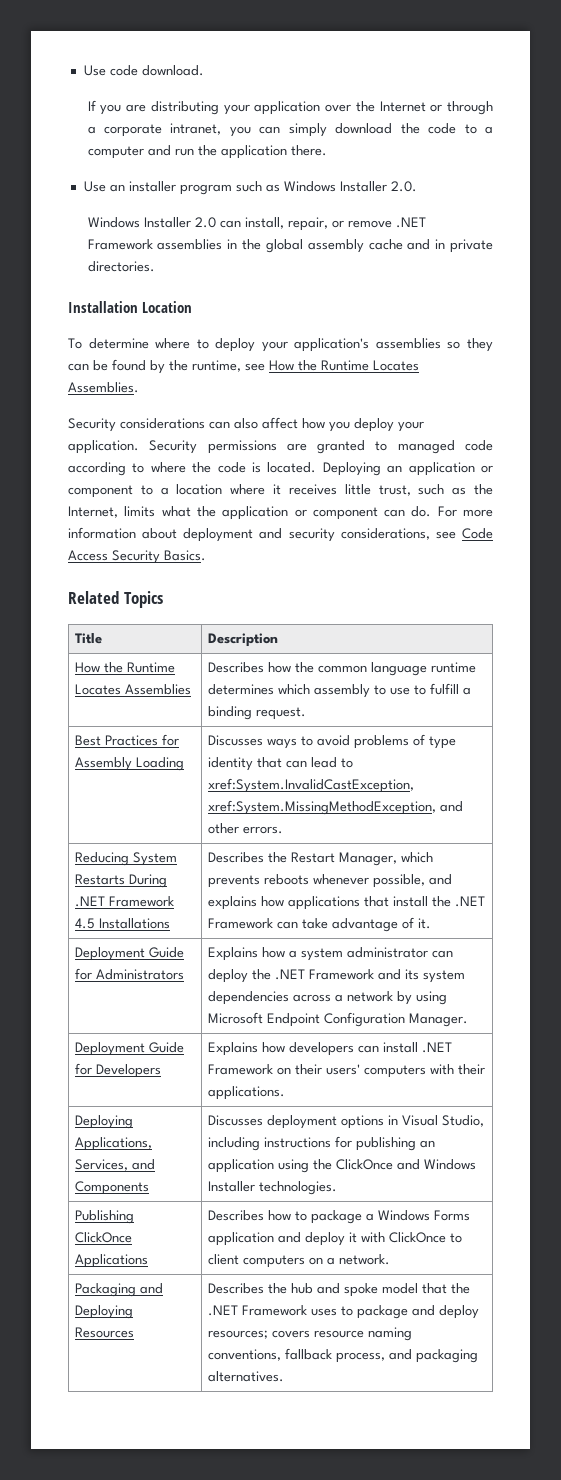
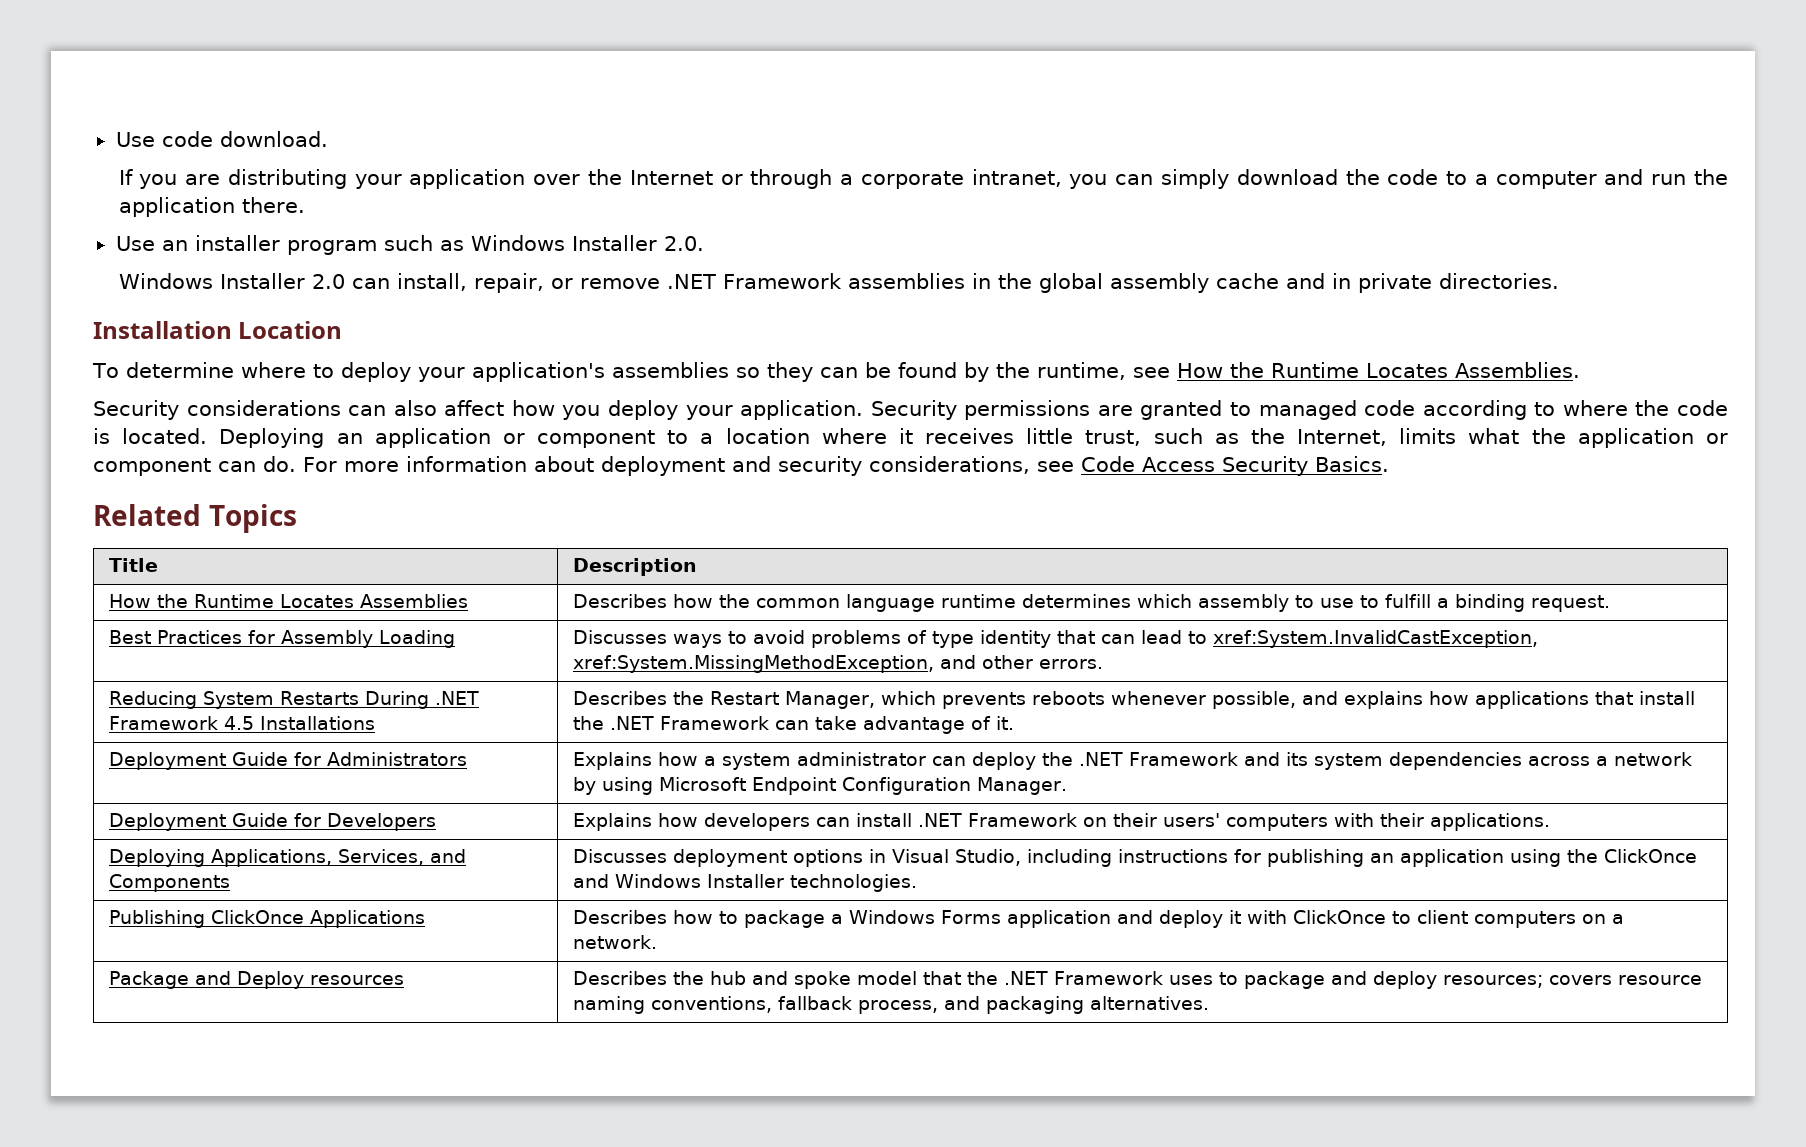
- Packaging and Deploying Resources | Describes the hub and spoke model that the .NET Framework uses to package and deploy resources; covers resource naming conventions, fallback process, and packaging alternatives.
+ Package and Deploy resources | Describes the hub and spoke model that the .NET Framework uses to package and deploy resources; covers resource naming conventions, fallback process, and packaging alternatives.

